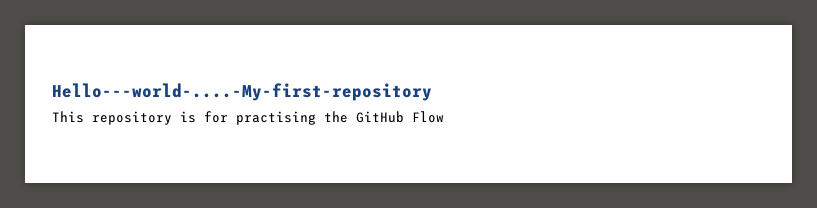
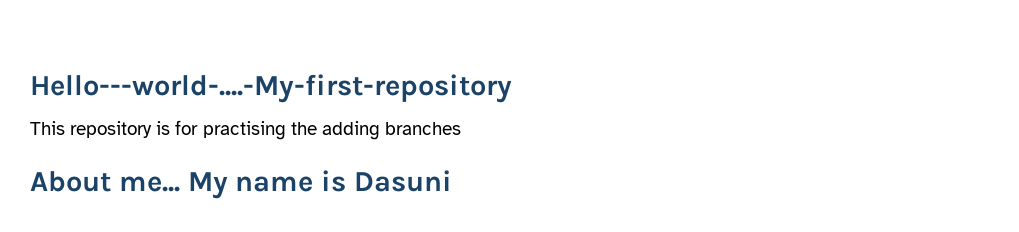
- This repository is for practising the GitHub Flow
+ This repository is for practising the adding branches
+ About me... My name is Dasuni

